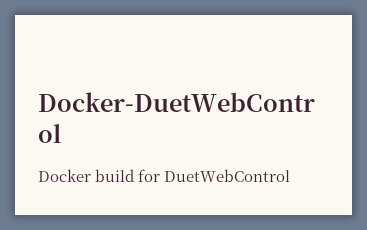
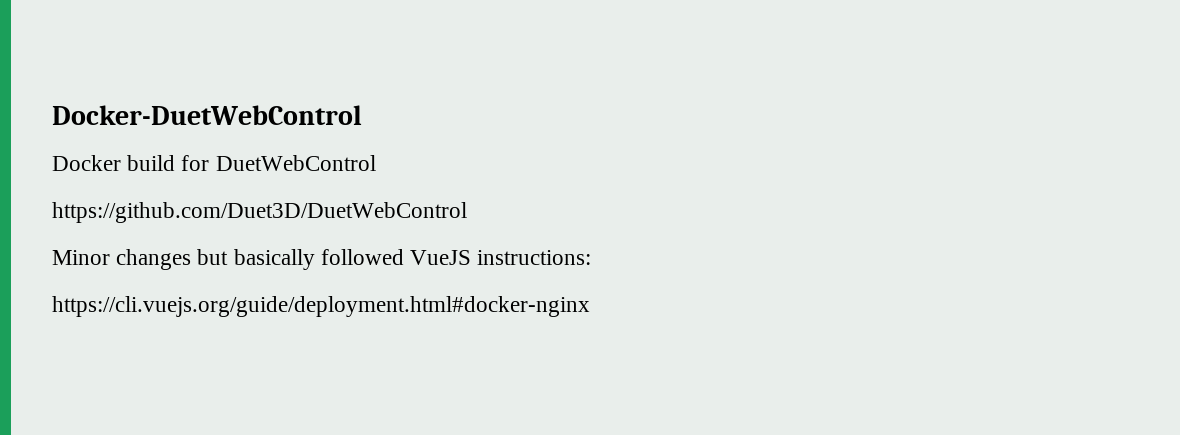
+ https://github.com/Duet3D/DuetWebControl
+ Minor changes but basically followed VueJS instructions:
+ https://cli.vuejs.org/guide/deployment.html#docker-nginx

